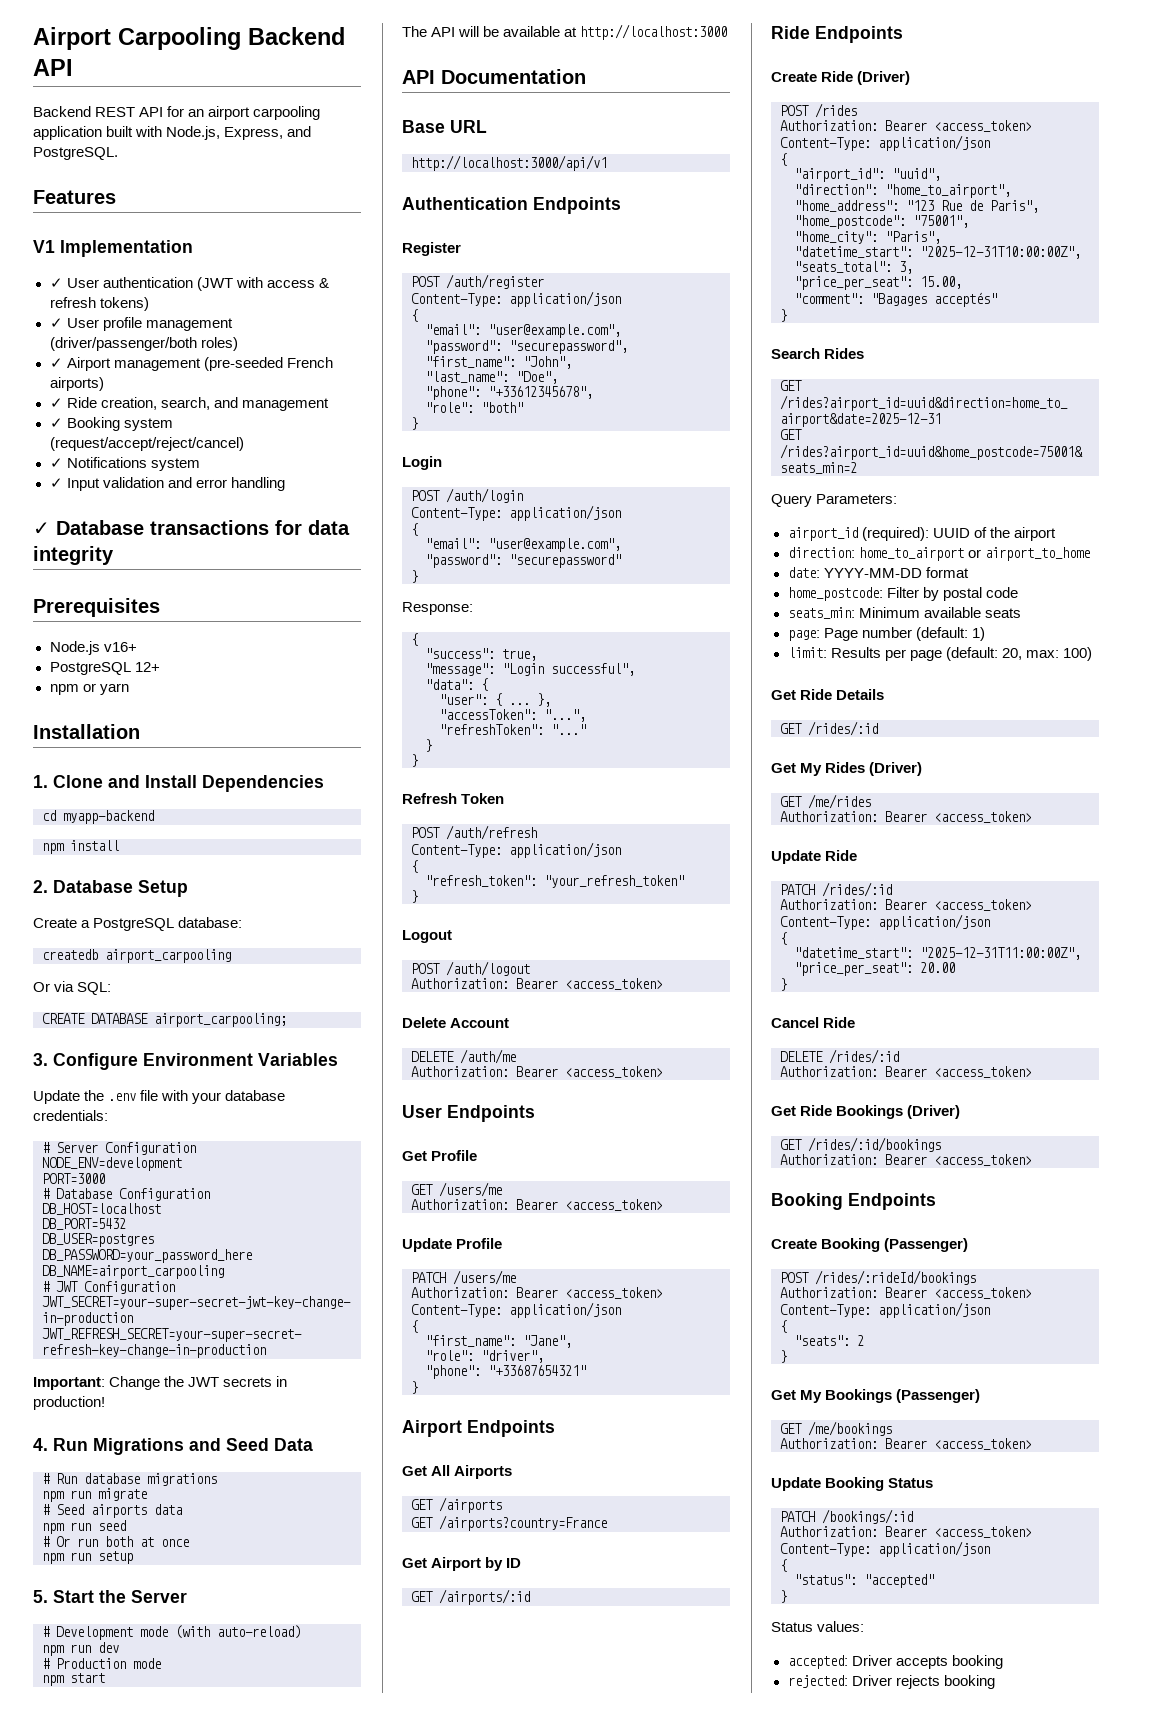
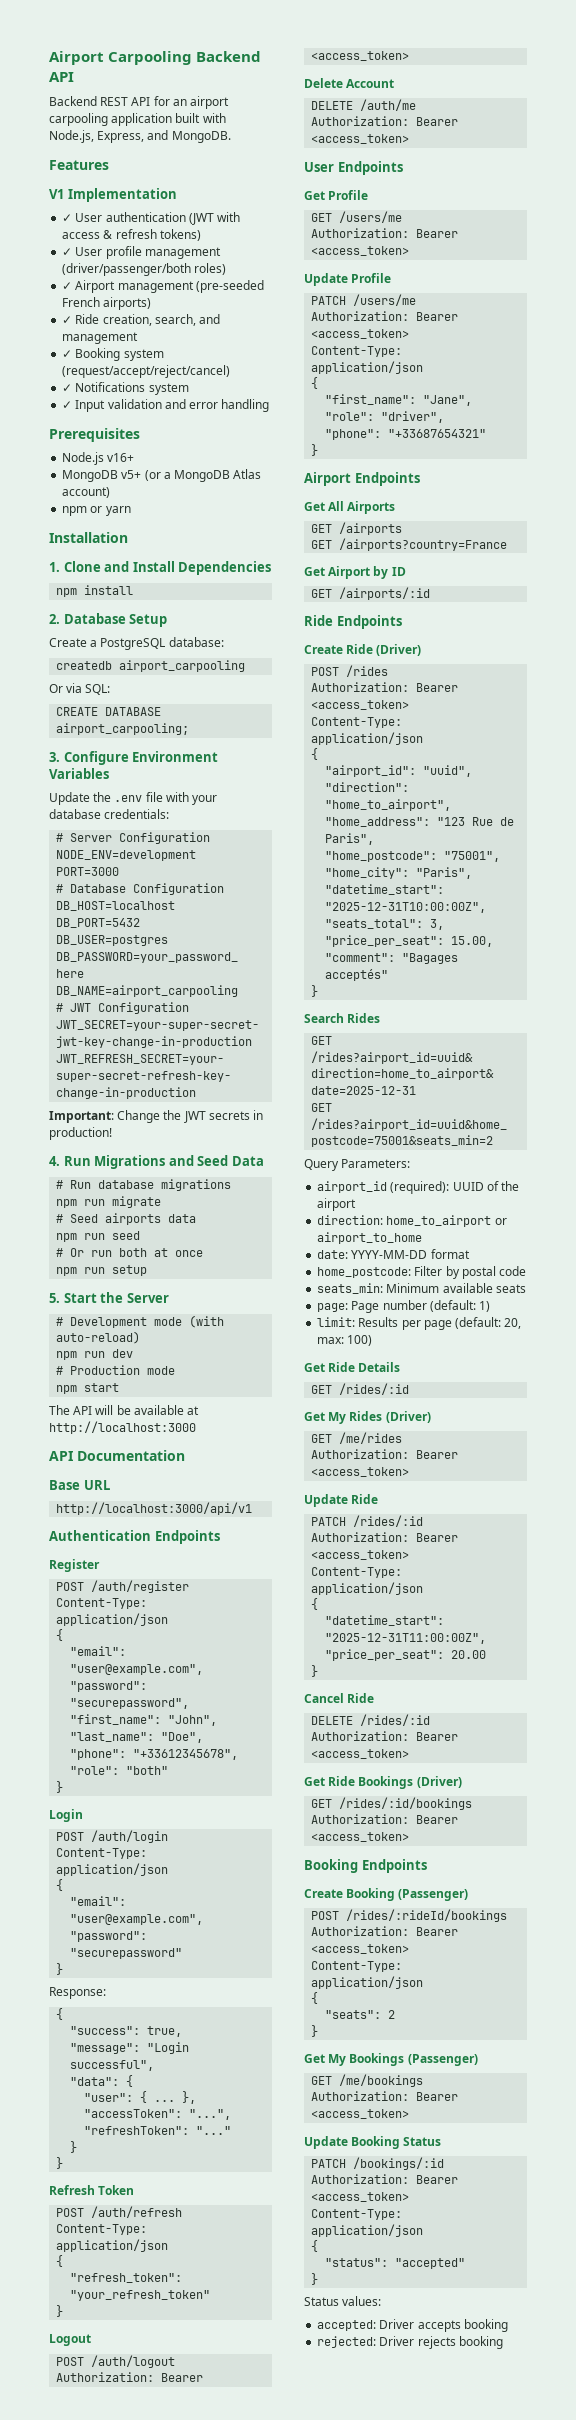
- Backend REST API for an airport carpooling application built with Node.js, Express, and PostgreSQL.
+ Backend REST API for an airport carpooling application built with Node.js, Express, and MongoDB.
- ✓ Database transactions for data integrity
  Prerequisites
  Node.js v16+
- PostgreSQL 12+
+ MongoDB v5+ (or a MongoDB Atlas account)
- cd myapp-backend

